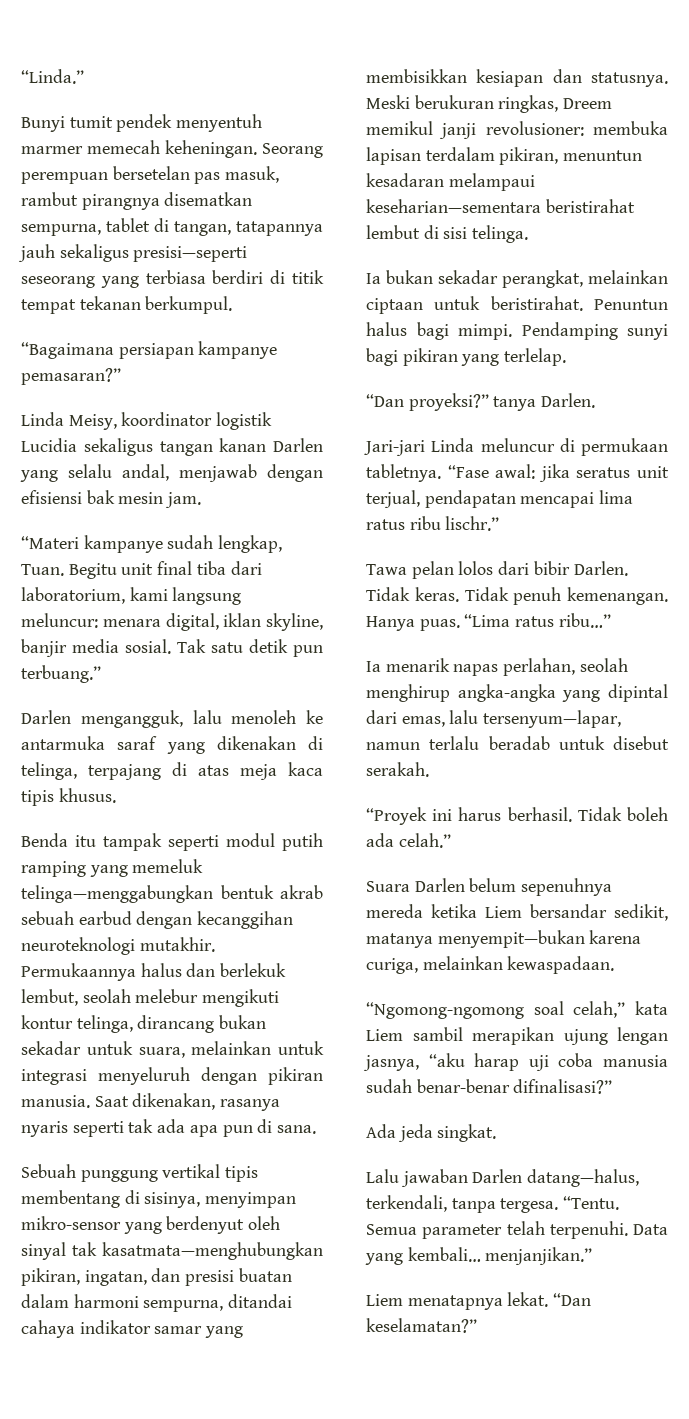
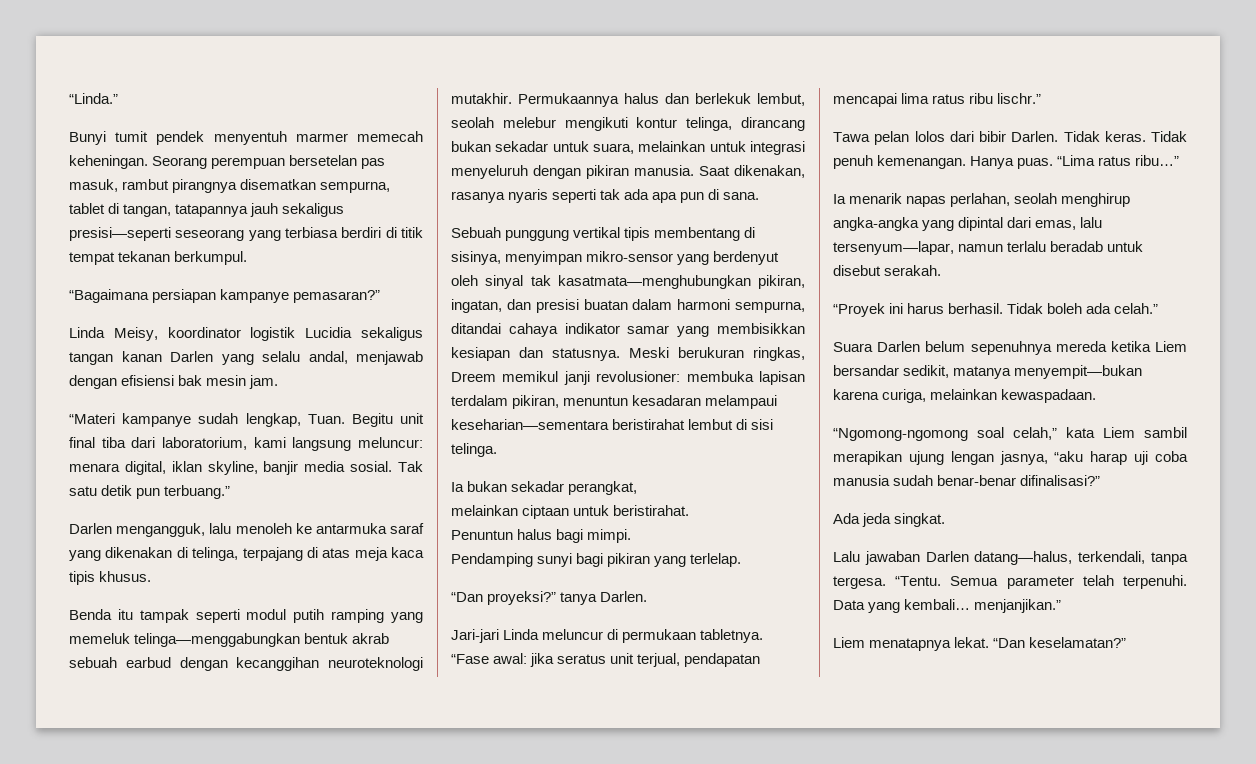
- Ia bukan sekadar perangkat, melainkan ciptaan untuk beristirahat. Penuntun halus bagi mimpi. Pendamping sunyi bagi pikiran yang terlelap.
+ Ia bukan sekadar perangkat,
+ melainkan ciptaan untuk beristirahat.
+ Penuntun halus bagi mimpi.
+ Pendamping sunyi bagi pikiran yang terlelap.

